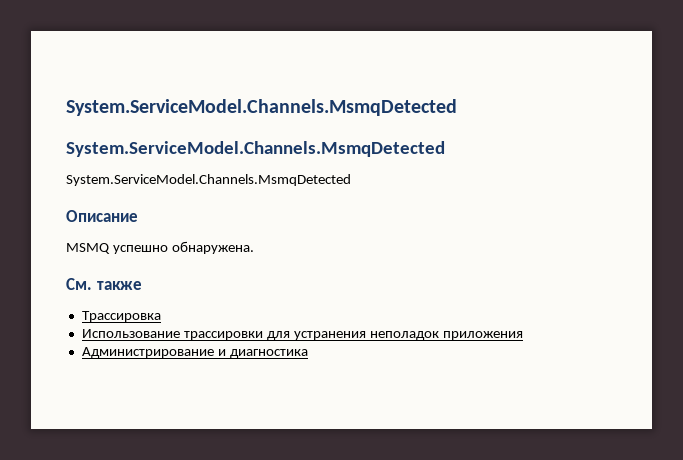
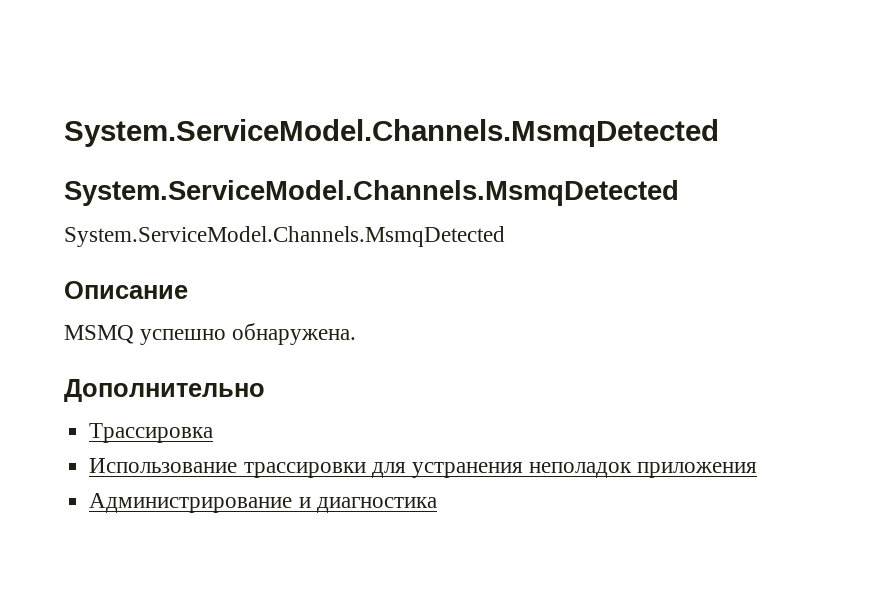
- См. также
+ Дополнительно

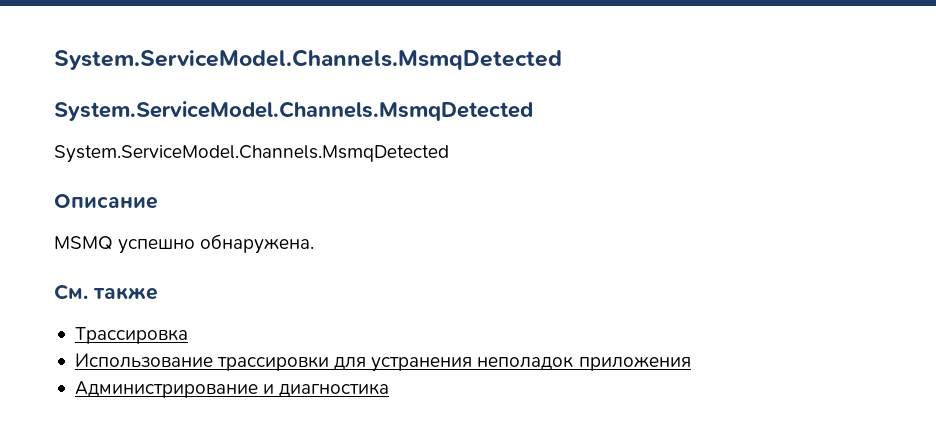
- Дополнительно
+ См. также

